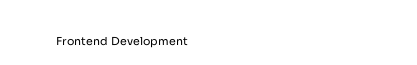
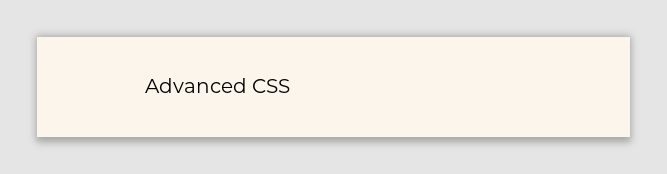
- Frontend Development
+ Advanced CSS

